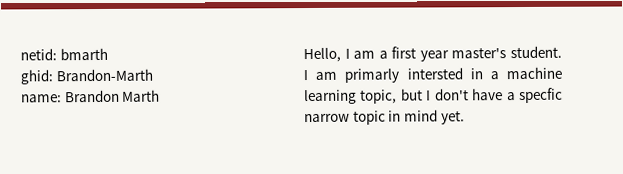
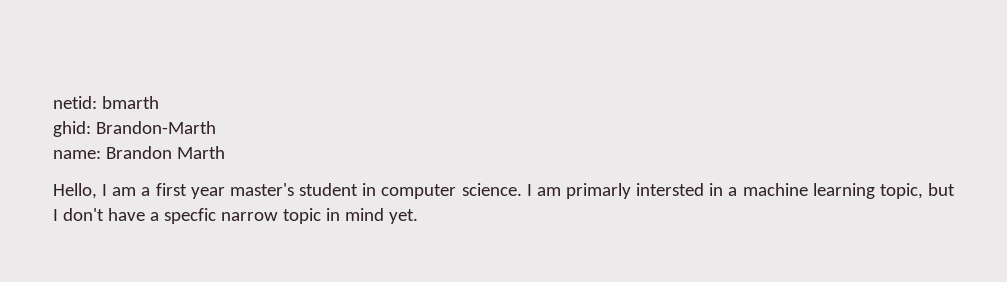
- Hello, I am a first year master's student.
+ Hello, I am a first year master's student in computer science.

